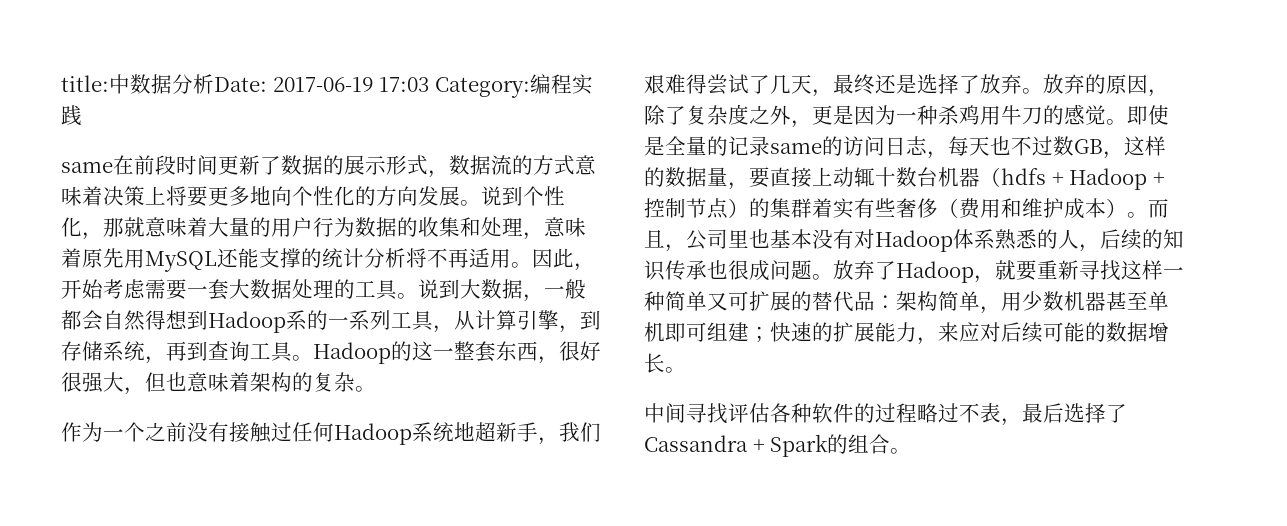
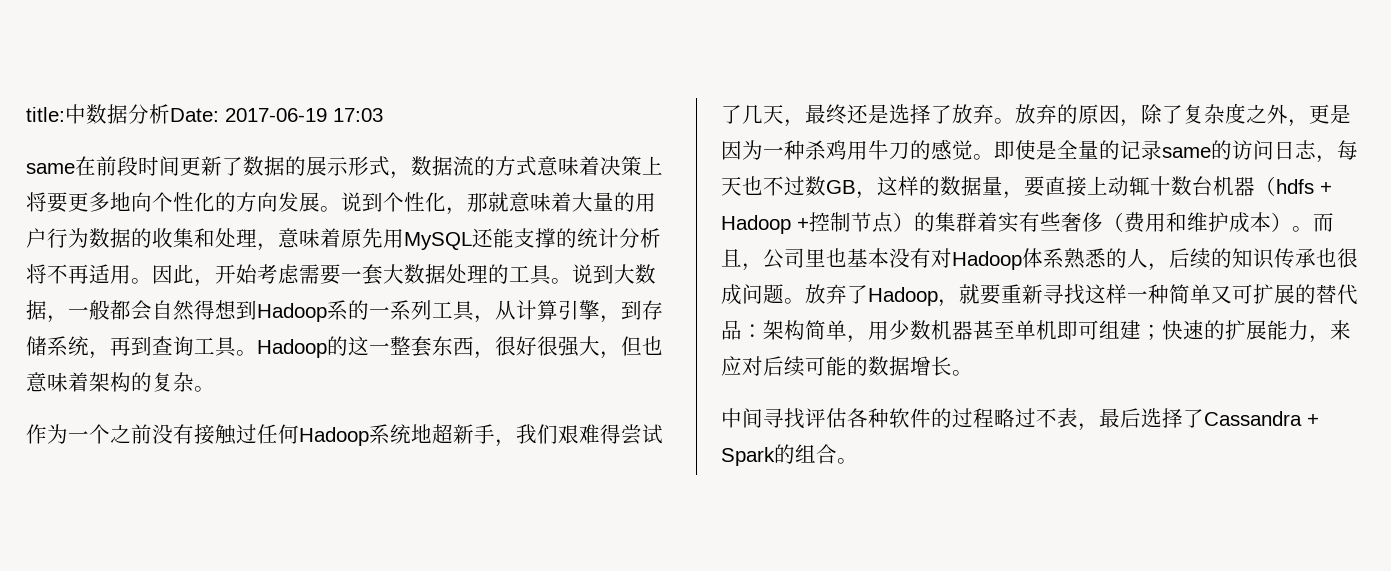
- title:中数据分析Date: 2017-06-19 17:03 Category:编程实践
+ title:中数据分析Date: 2017-06-19 17:03

